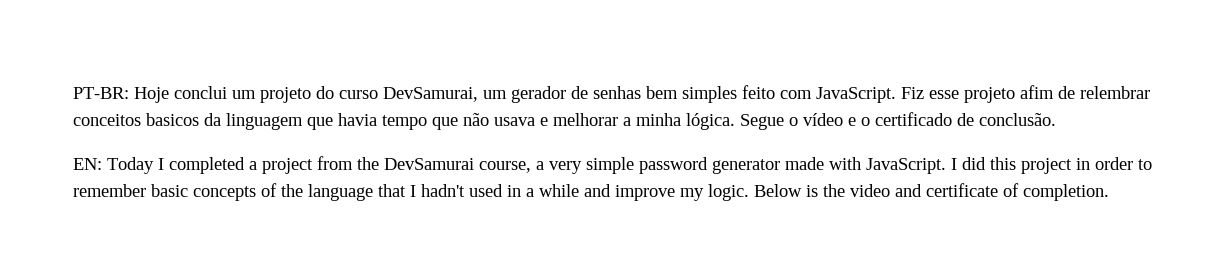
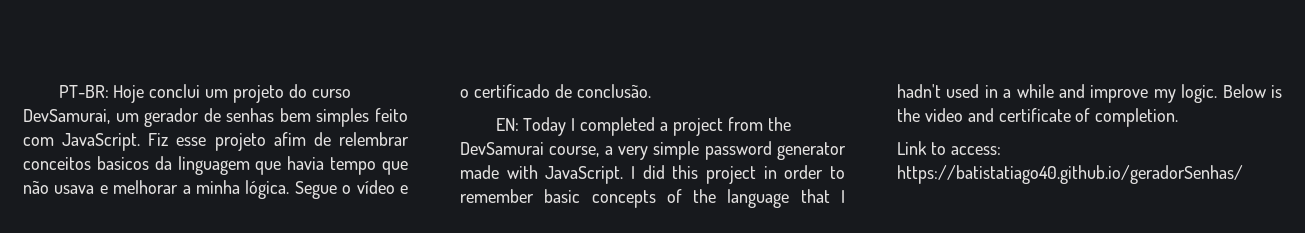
+ Link to access: https://batistatiago40.github.io/geradorSenhas/

